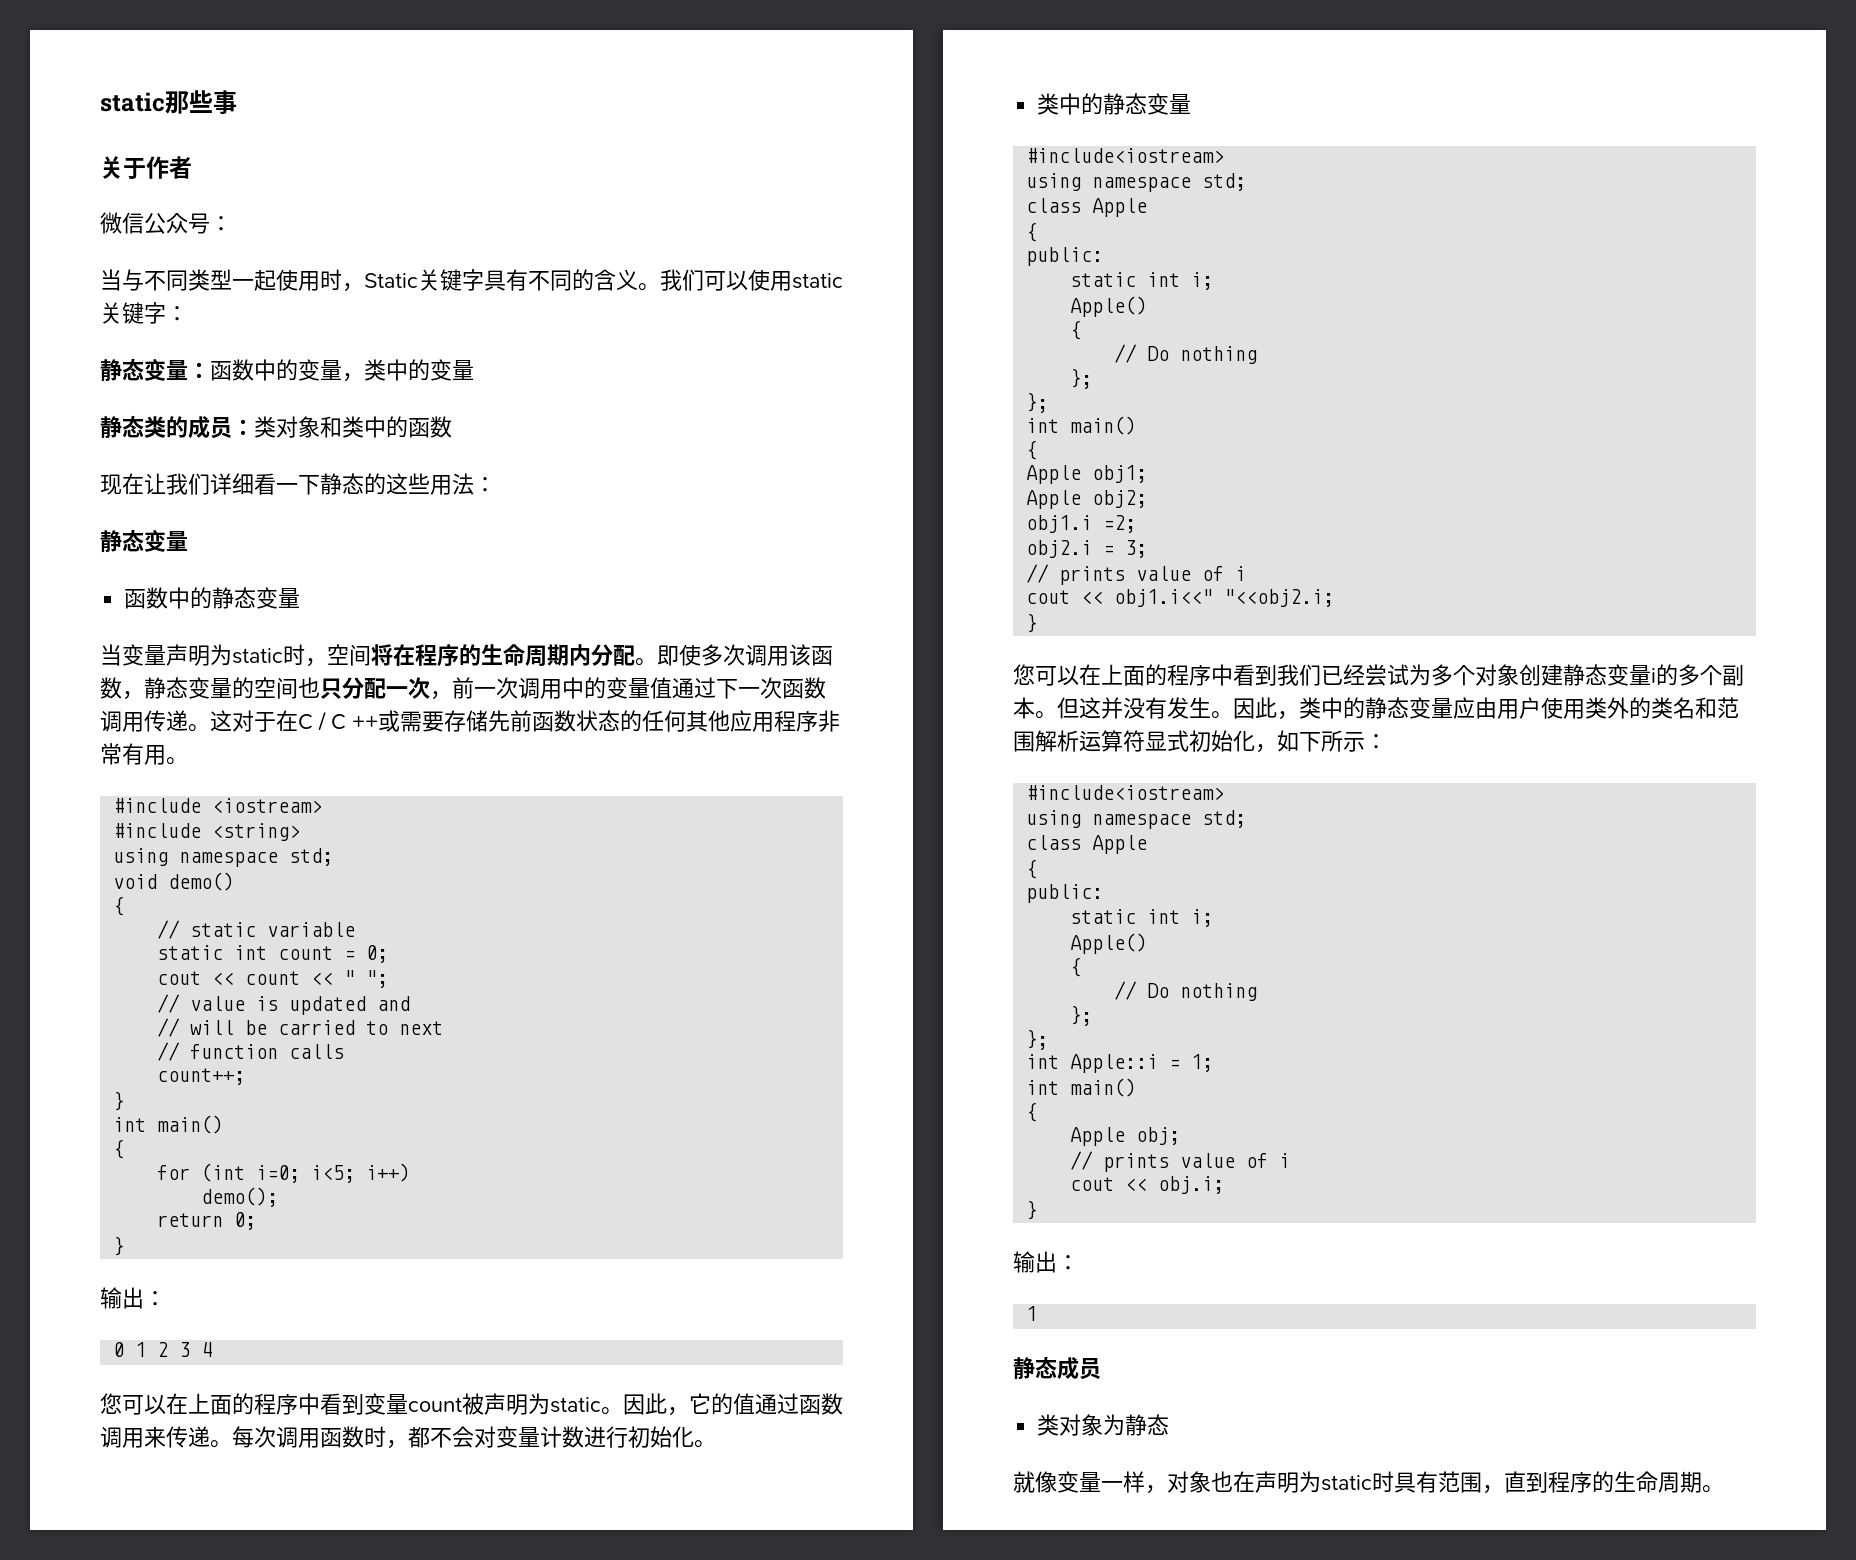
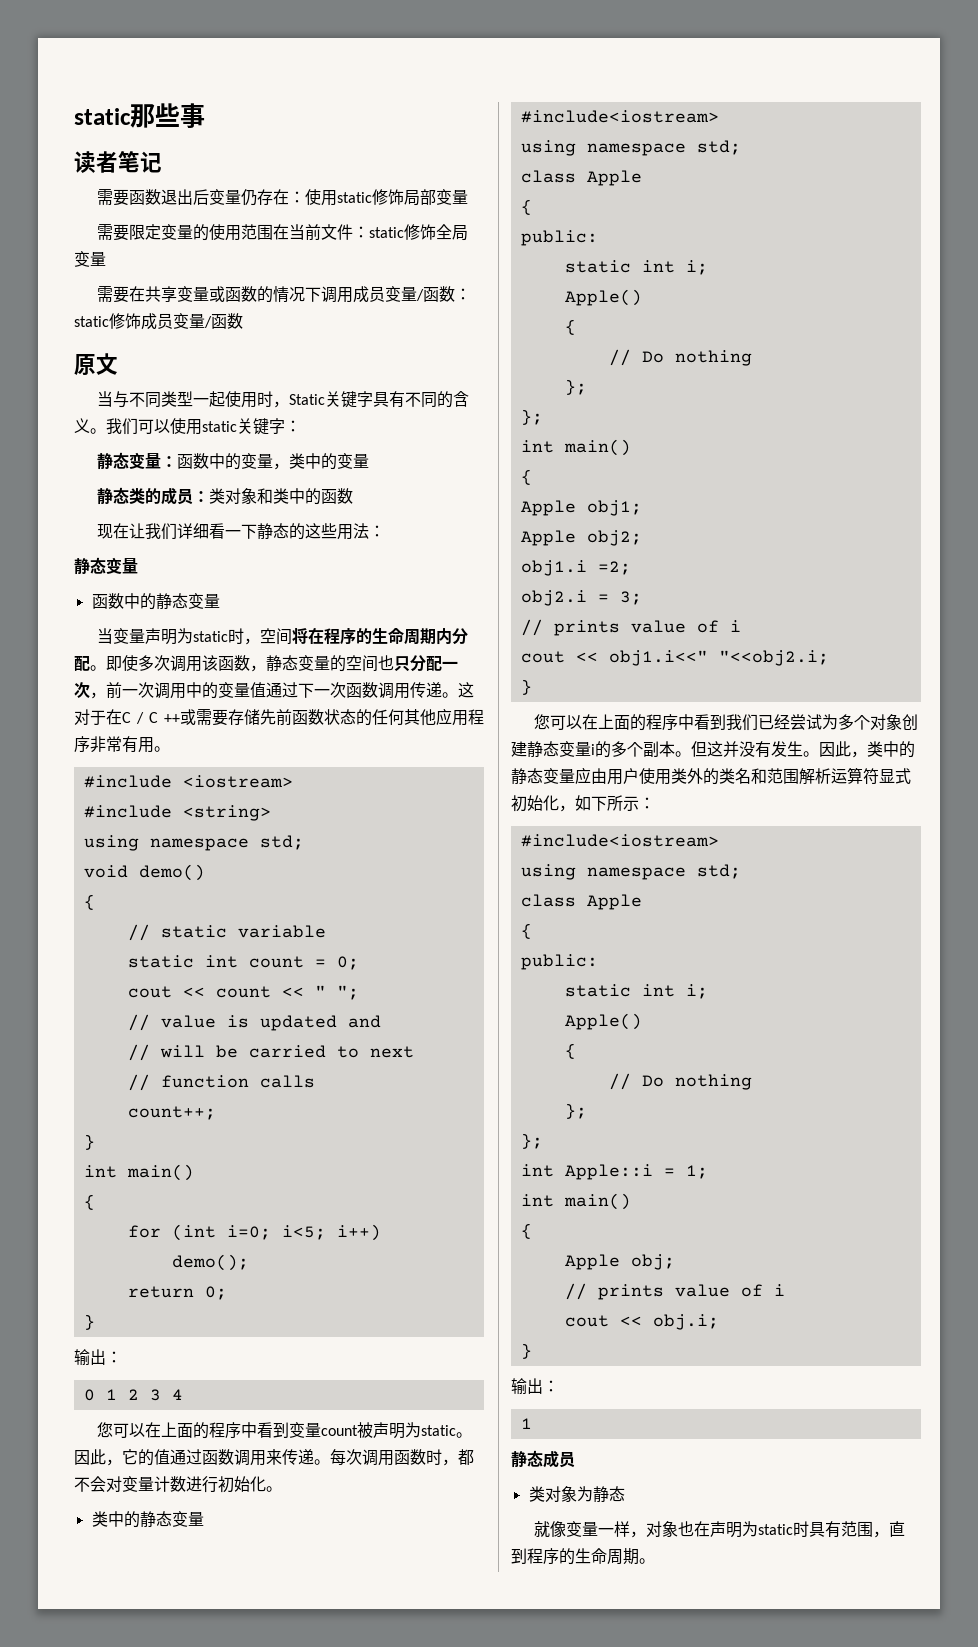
- 关于作者
- 微信公众号：
+ 读者笔记
+ 需要函数退出后变量仍存在：使用static修饰局部变量
+ 需要限定变量的使用范围在当前文件：static修饰全局变量
+ 需要在共享变量或函数的情况下调用成员变量/函数：static修饰成员变量/函数
+ 原文

